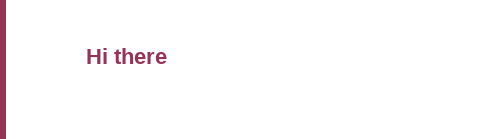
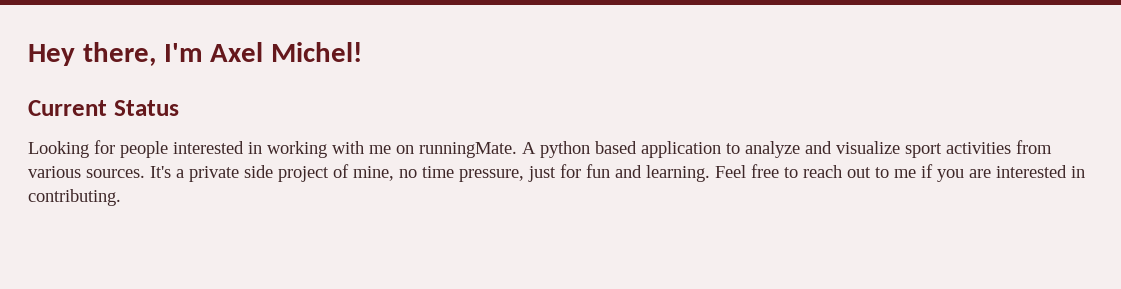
- Hi there
+ Hey there, I'm Axel Michel!
+ Current Status
+ Looking for people interested in working with me on runningMate. A python based application to analyze and visualize sport activities from various sources. It's a private side project of mine, no time pressure, just for fun and learning. Feel free to reach out to me if you are interested in contributing.

